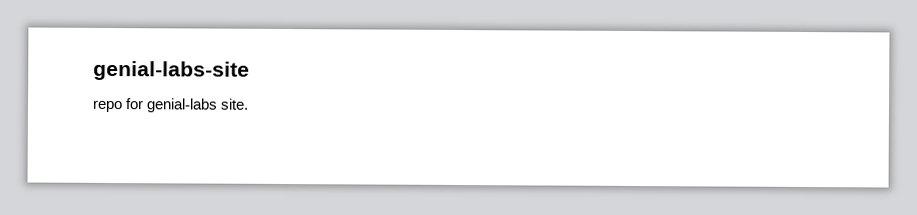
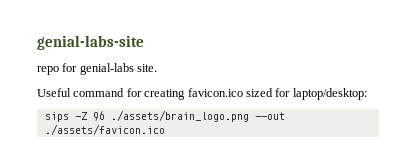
+ Useful command for creating favicon.ico sized for laptop/desktop:
+ sips -Z 96 ./assets/brain_logo.png --out ./assets/favicon.ico

